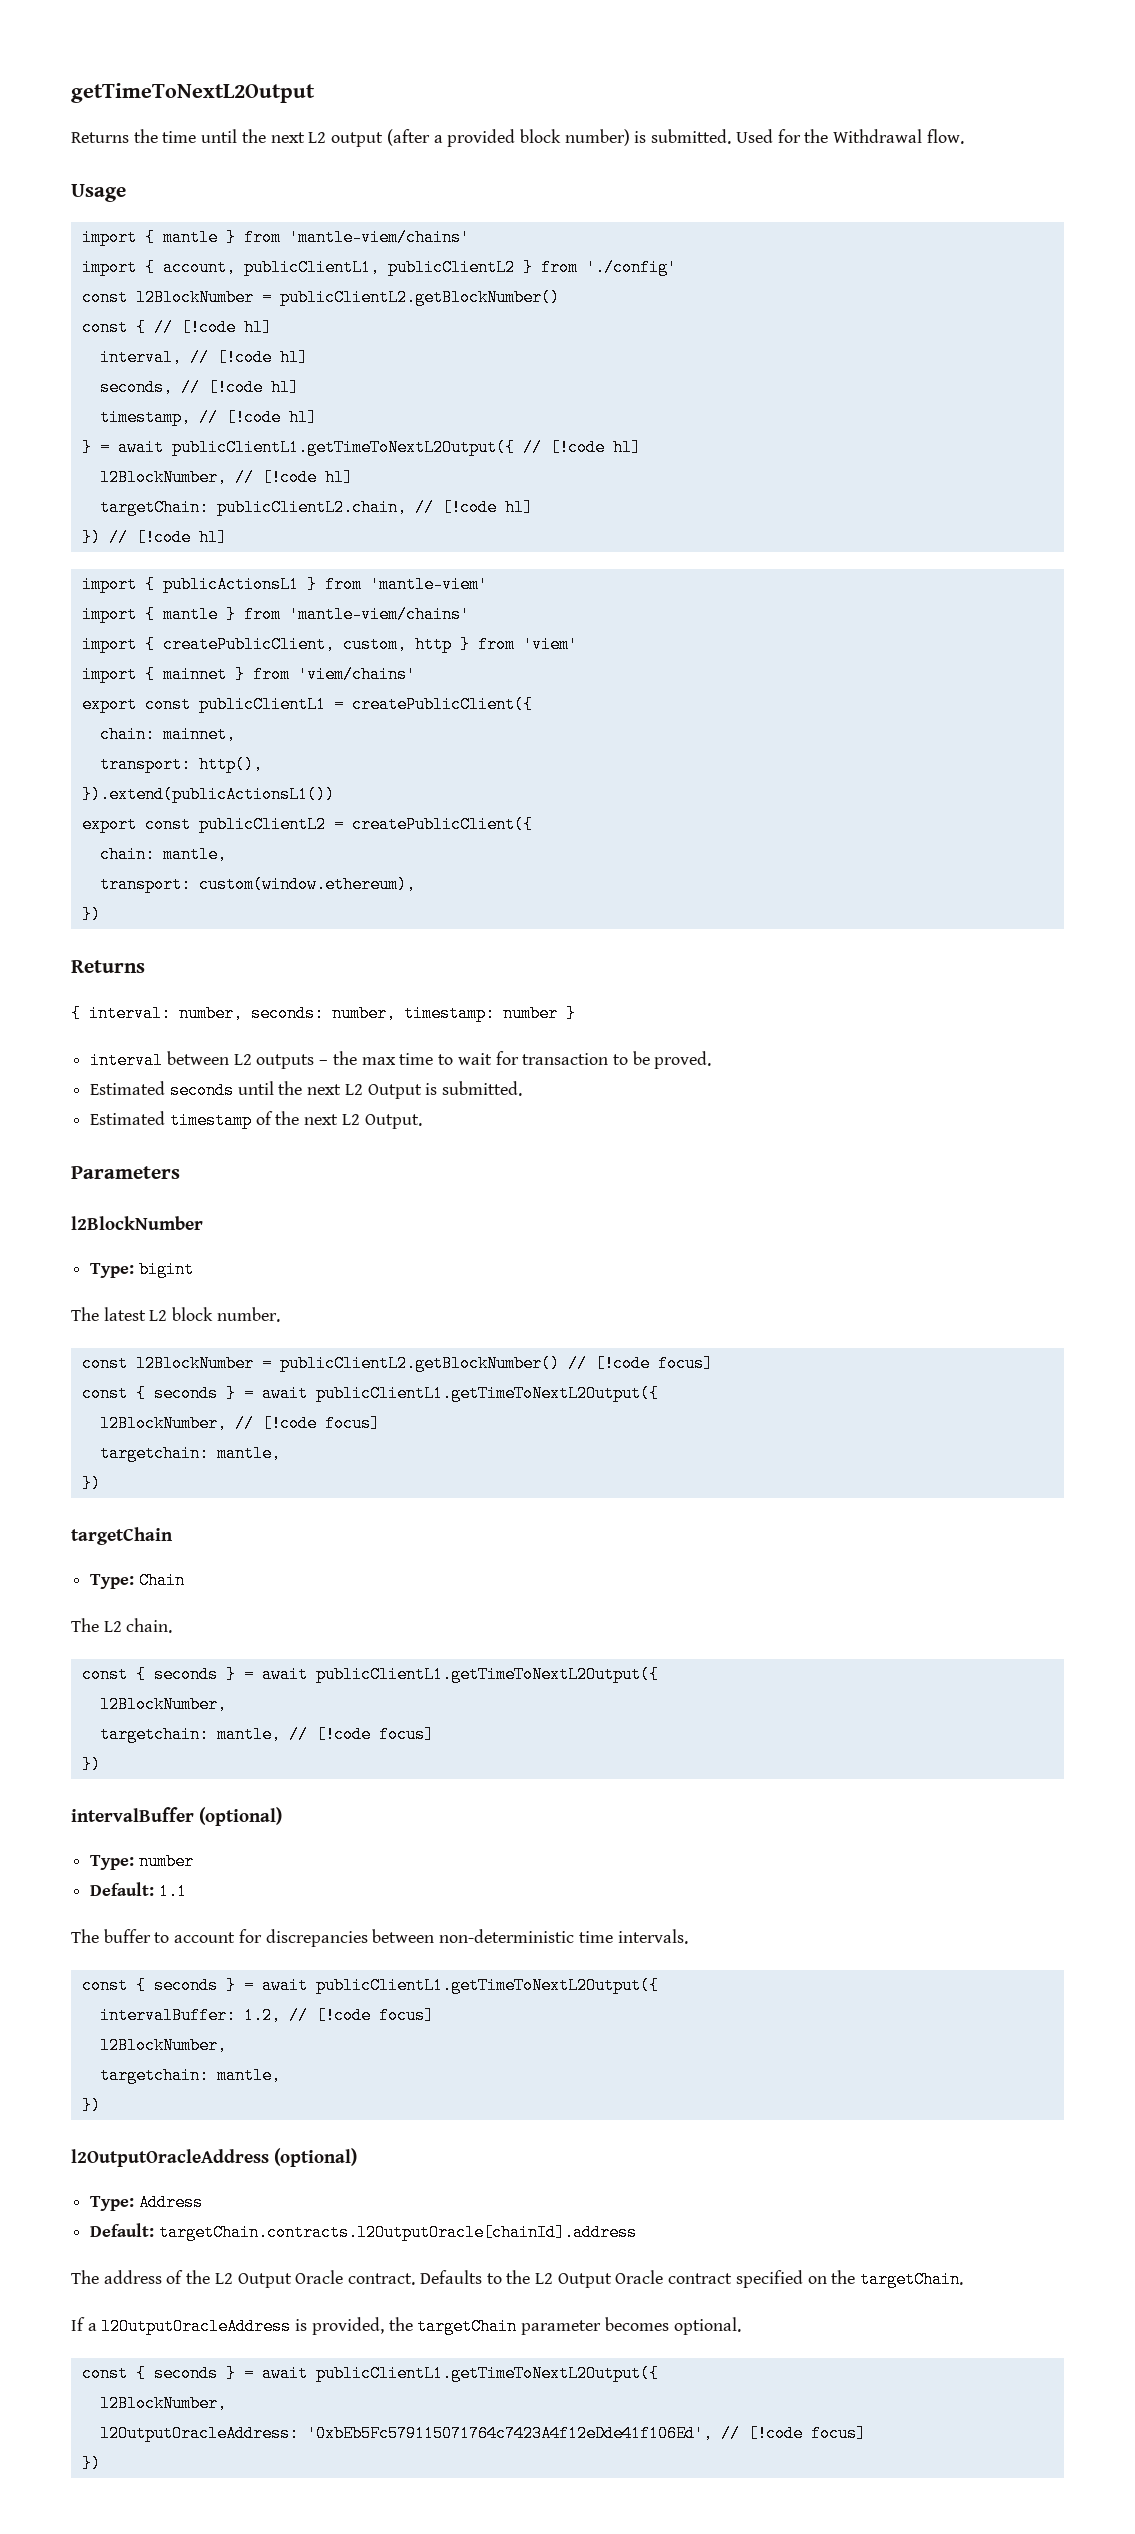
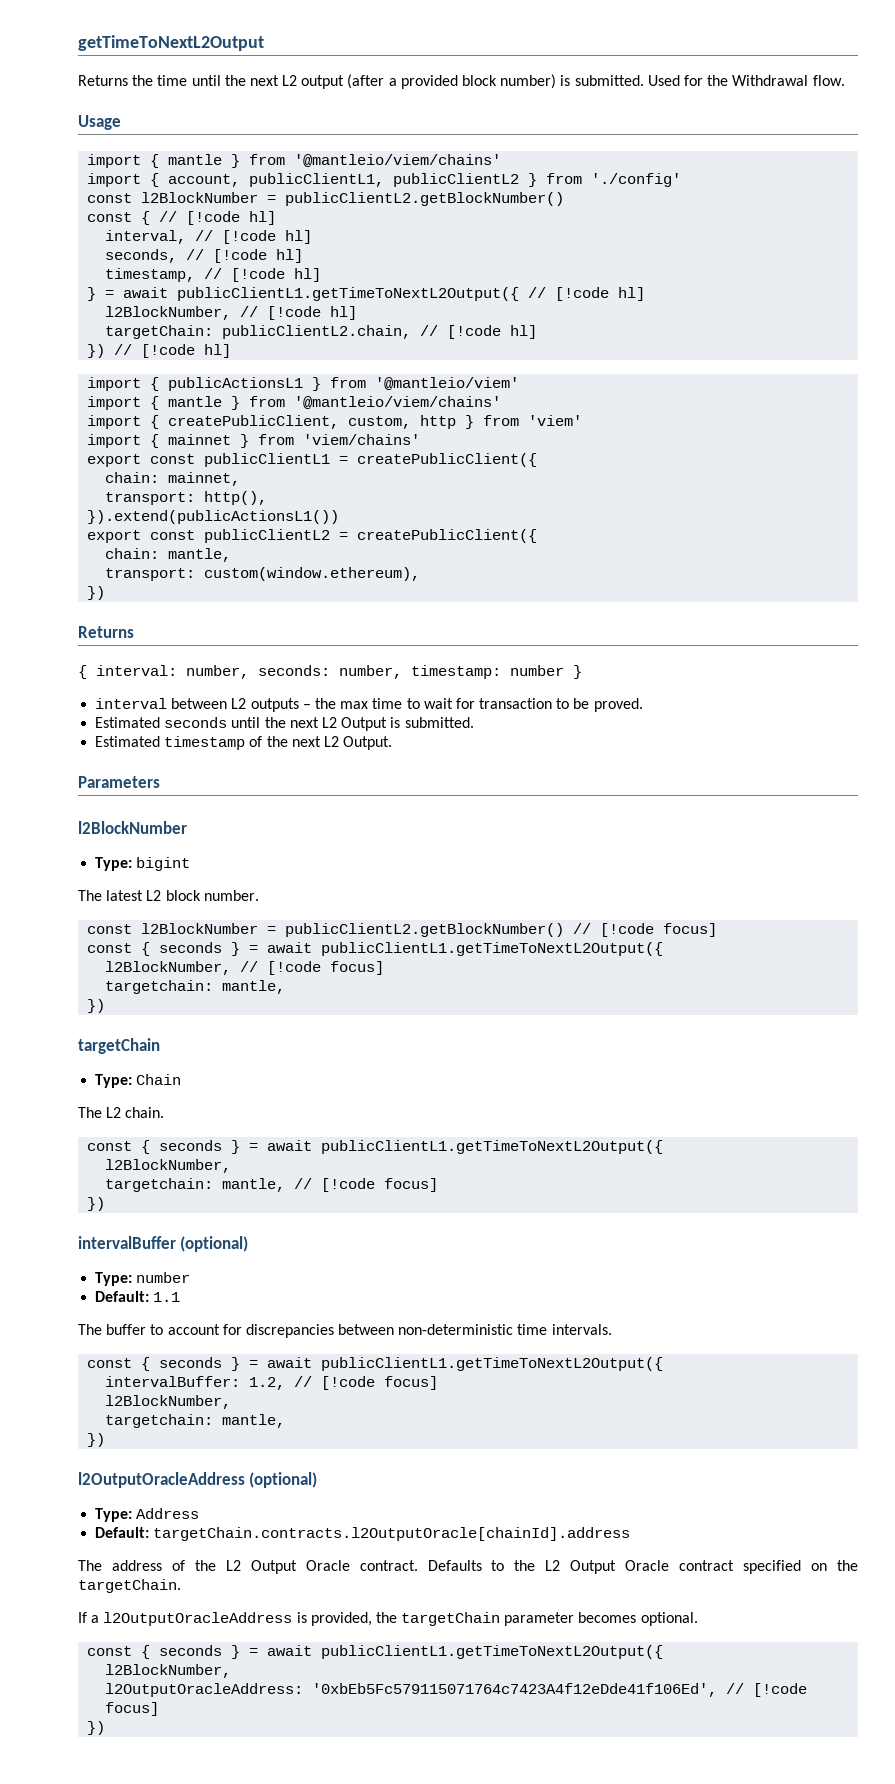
  Usage
- import { mantle } from 'mantle-viem/chains'
+ import { mantle } from '@mantleio/viem/chains'
- import { publicActionsL1 } from 'mantle-viem'
- import { mantle } from 'mantle-viem/chains'
+ import { publicActionsL1 } from '@mantleio/viem'
+ import { mantle } from '@mantleio/viem/chains'

